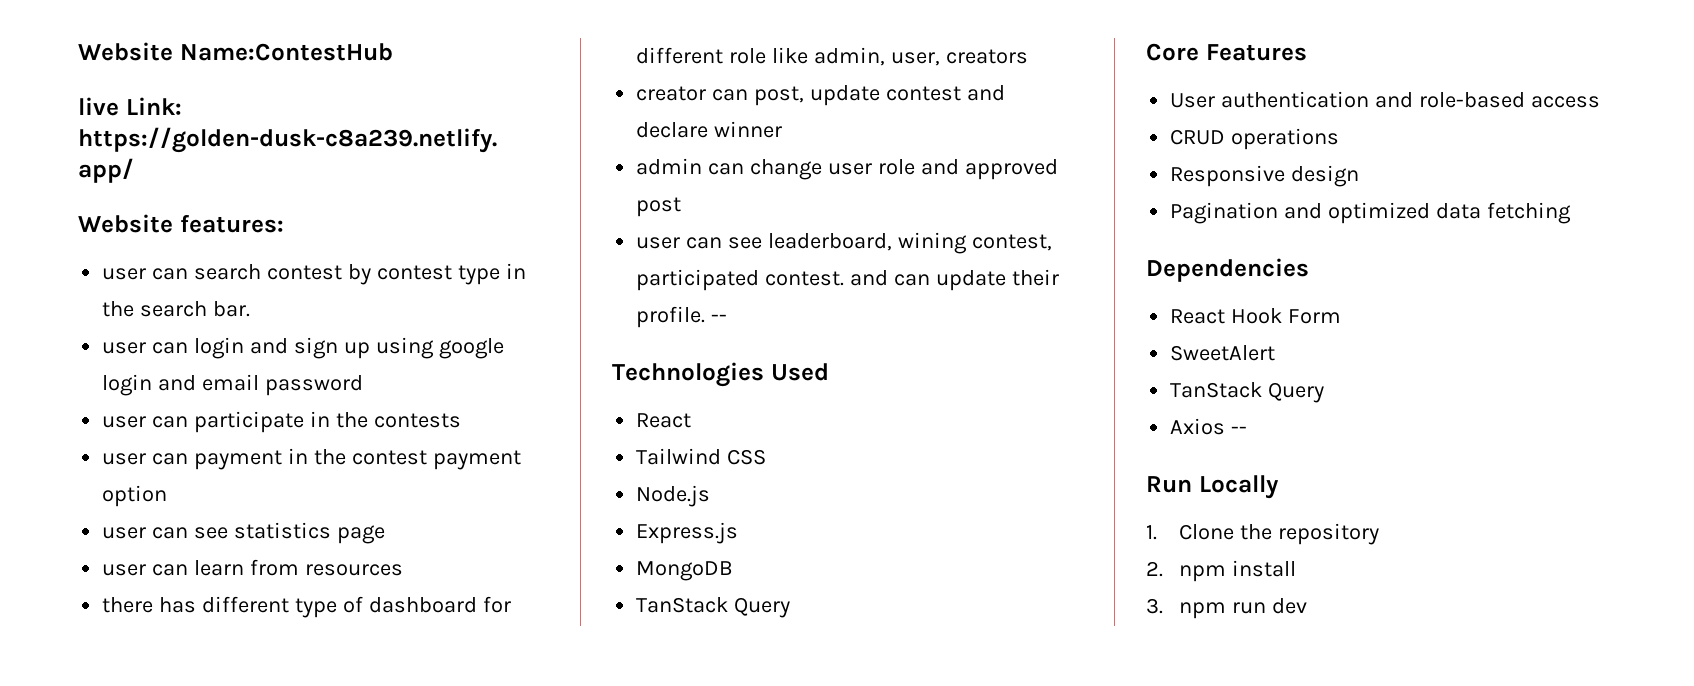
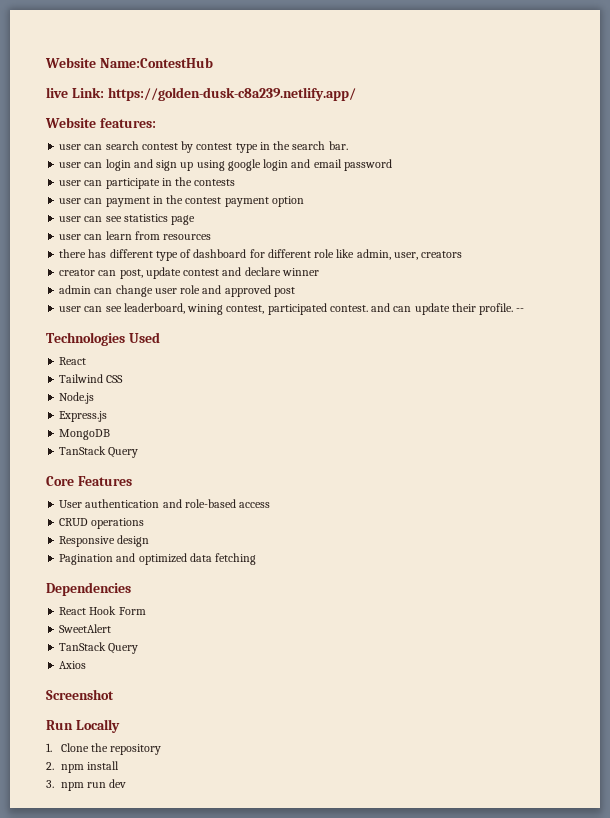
- Axios --
+ Axios
+ Screenshot

